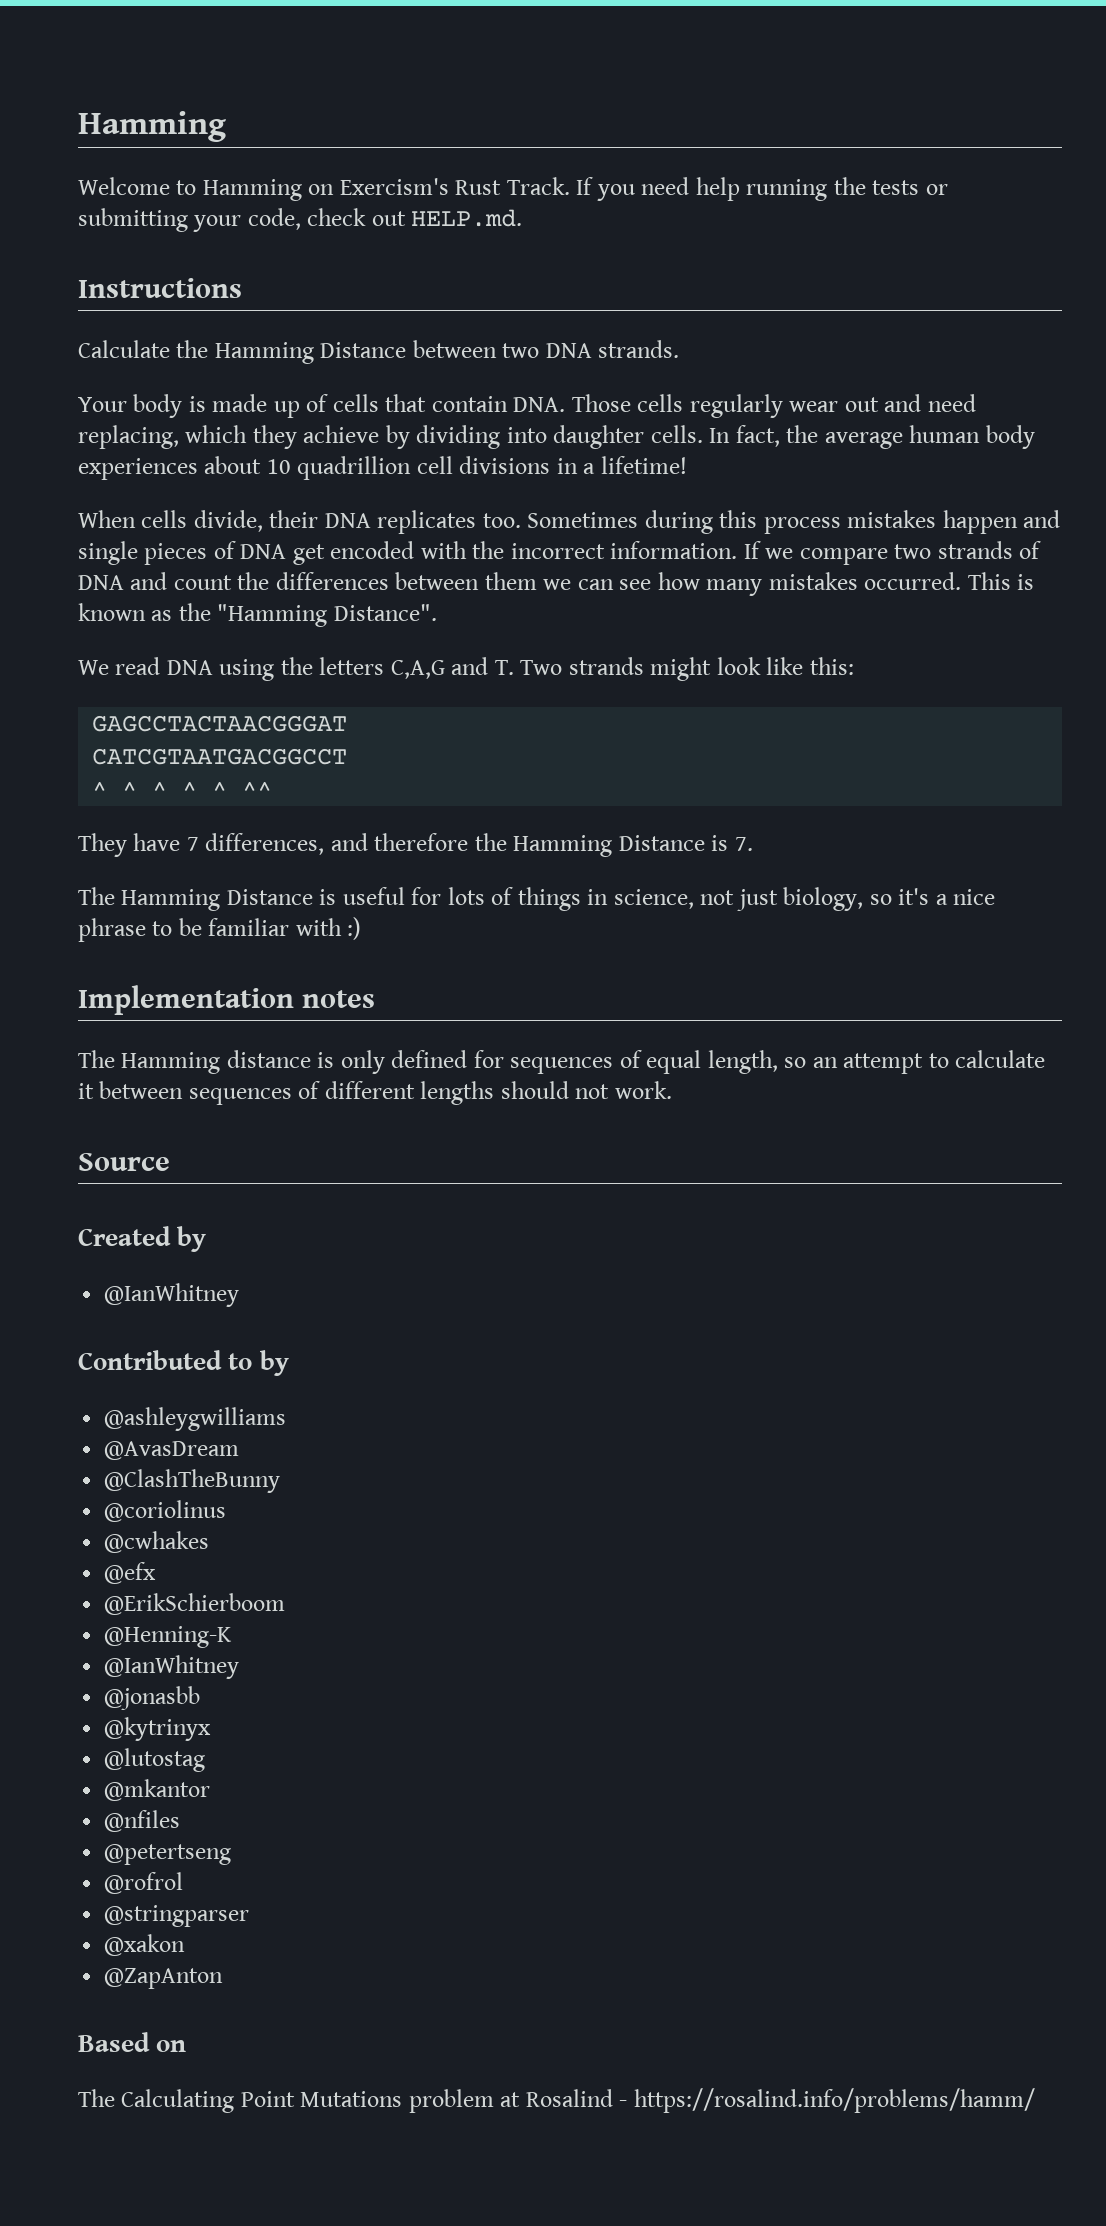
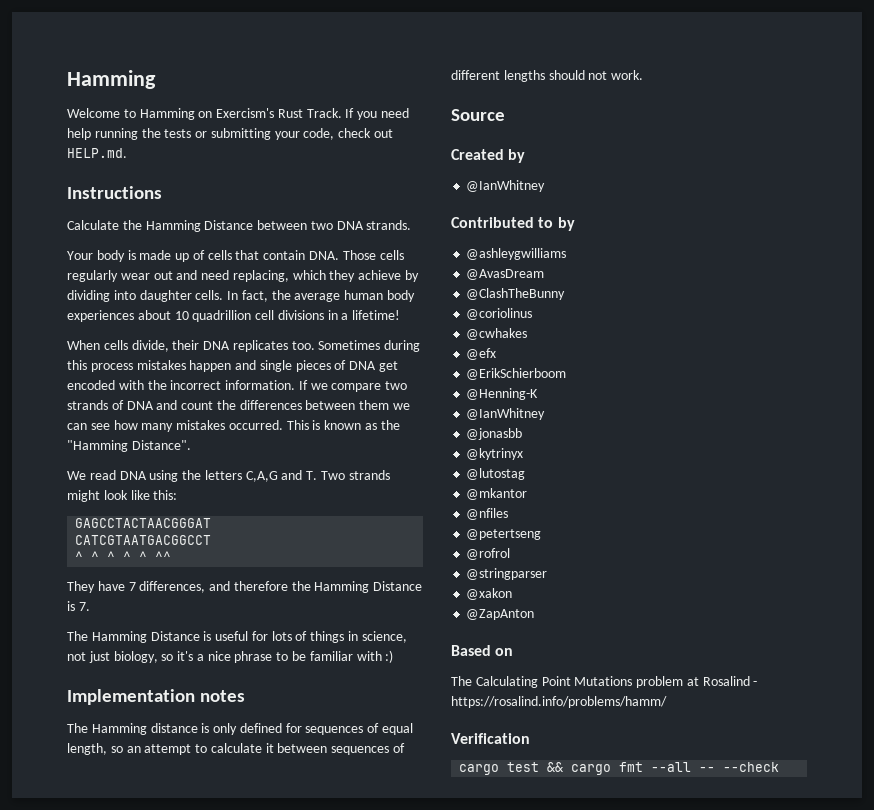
+ Verification
+ cargo test && cargo fmt --all -- --check

